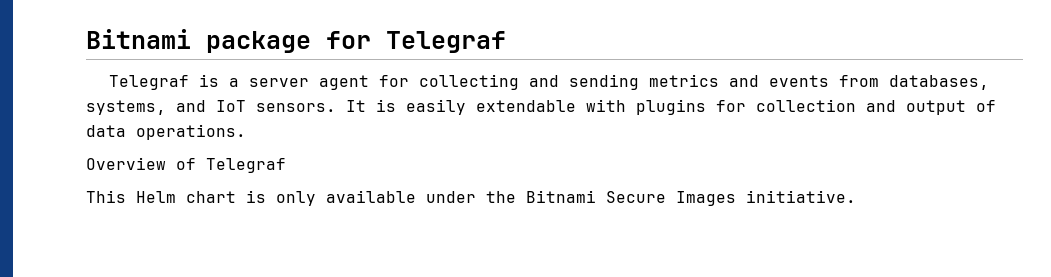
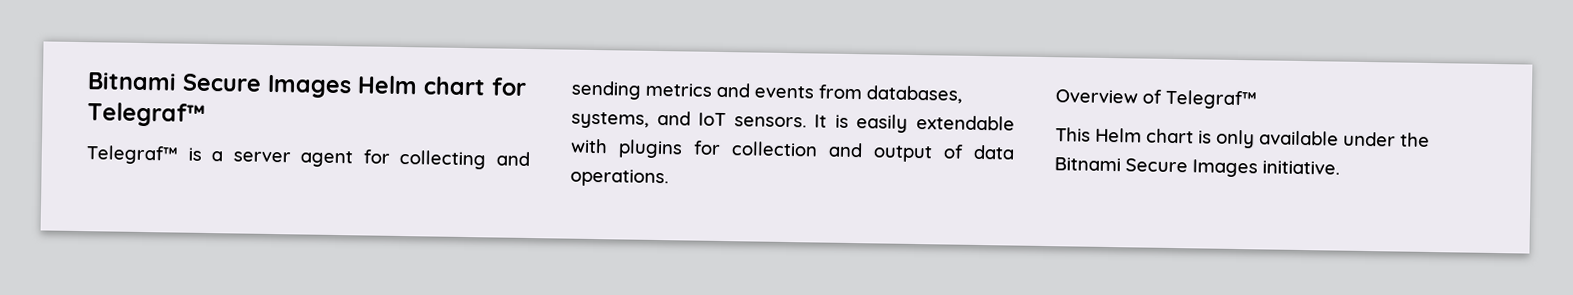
- Bitnami package for Telegraf
- Telegraf is a server agent for collecting and sending metrics and events from databases, systems, and IoT sensors.
+ Bitnami Secure Images Helm chart for Telegraf™
+ Telegraf™ is a server agent for collecting and sending metrics and events from databases, systems, and IoT sensors.
- Overview of Telegraf
+ Overview of Telegraf™

